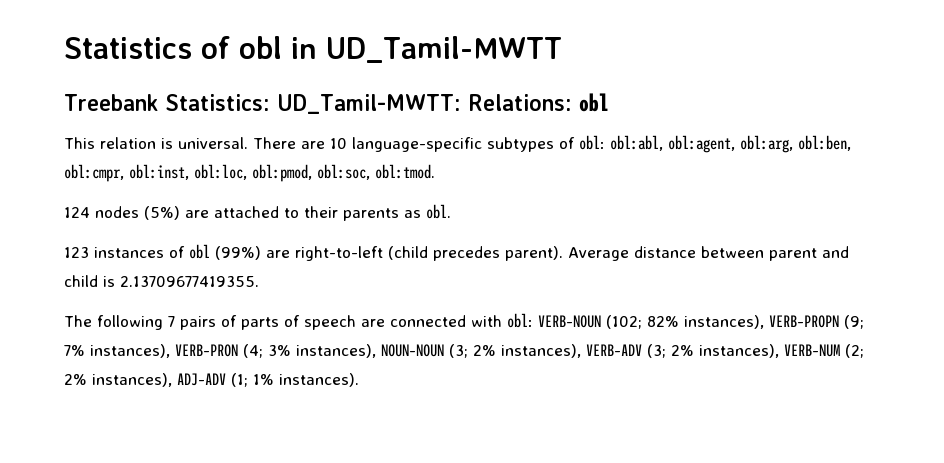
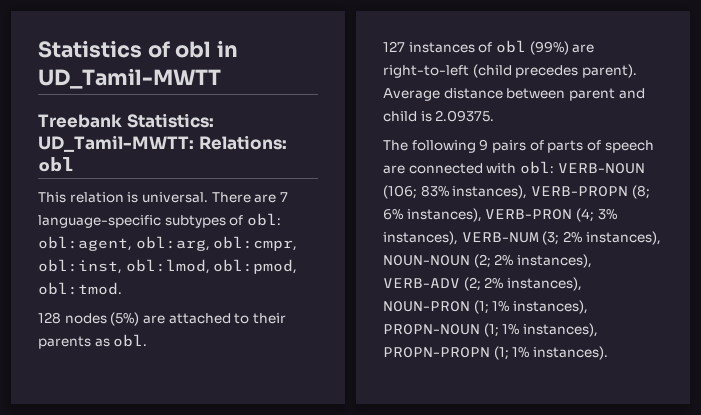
- There are 10 language-specific subtypes of obl: obl:abl, obl:agent, obl:arg, obl:ben, obl:cmpr, obl:inst, obl:loc, obl:pmod, obl:soc, obl:tmod.
+ There are 7 language-specific subtypes of obl: obl:agent, obl:arg, obl:cmpr, obl:inst, obl:lmod, obl:pmod, obl:tmod.
- 124 nodes (5%) are attached to their parents as obl.
+ 128 nodes (5%) are attached to their parents as obl.
- 123 instances of obl (99%) are right-to-left (child precedes parent).
+ 127 instances of obl (99%) are right-to-left (child precedes parent).
- Average distance between parent and child is 2.13709677419355.
+ Average distance between parent and child is 2.09375.
- The following 7 pairs of parts of speech are connected with obl: VERB-NOUN (102; 82% instances), VERB-PROPN (9; 7% instances), VERB-PRON (4; 3% instances), NOUN-NOUN (3; 2% instances), VERB-ADV (3; 2% instances), VERB-NUM (2; 2% instances), ADJ-ADV (1; 1% instances).
+ The following 9 pairs of parts of speech are connected with obl: VERB-NOUN (106; 83% instances), VERB-PROPN (8; 6% instances), VERB-PRON (4; 3% instances), VERB-NUM (3; 2% instances), NOUN-NOUN (2; 2% instances), VERB-ADV (2; 2% instances), NOUN-PRON (1; 1% instances), PROPN-NOUN (1; 1% instances), PROPN-PROPN (1; 1% instances).

